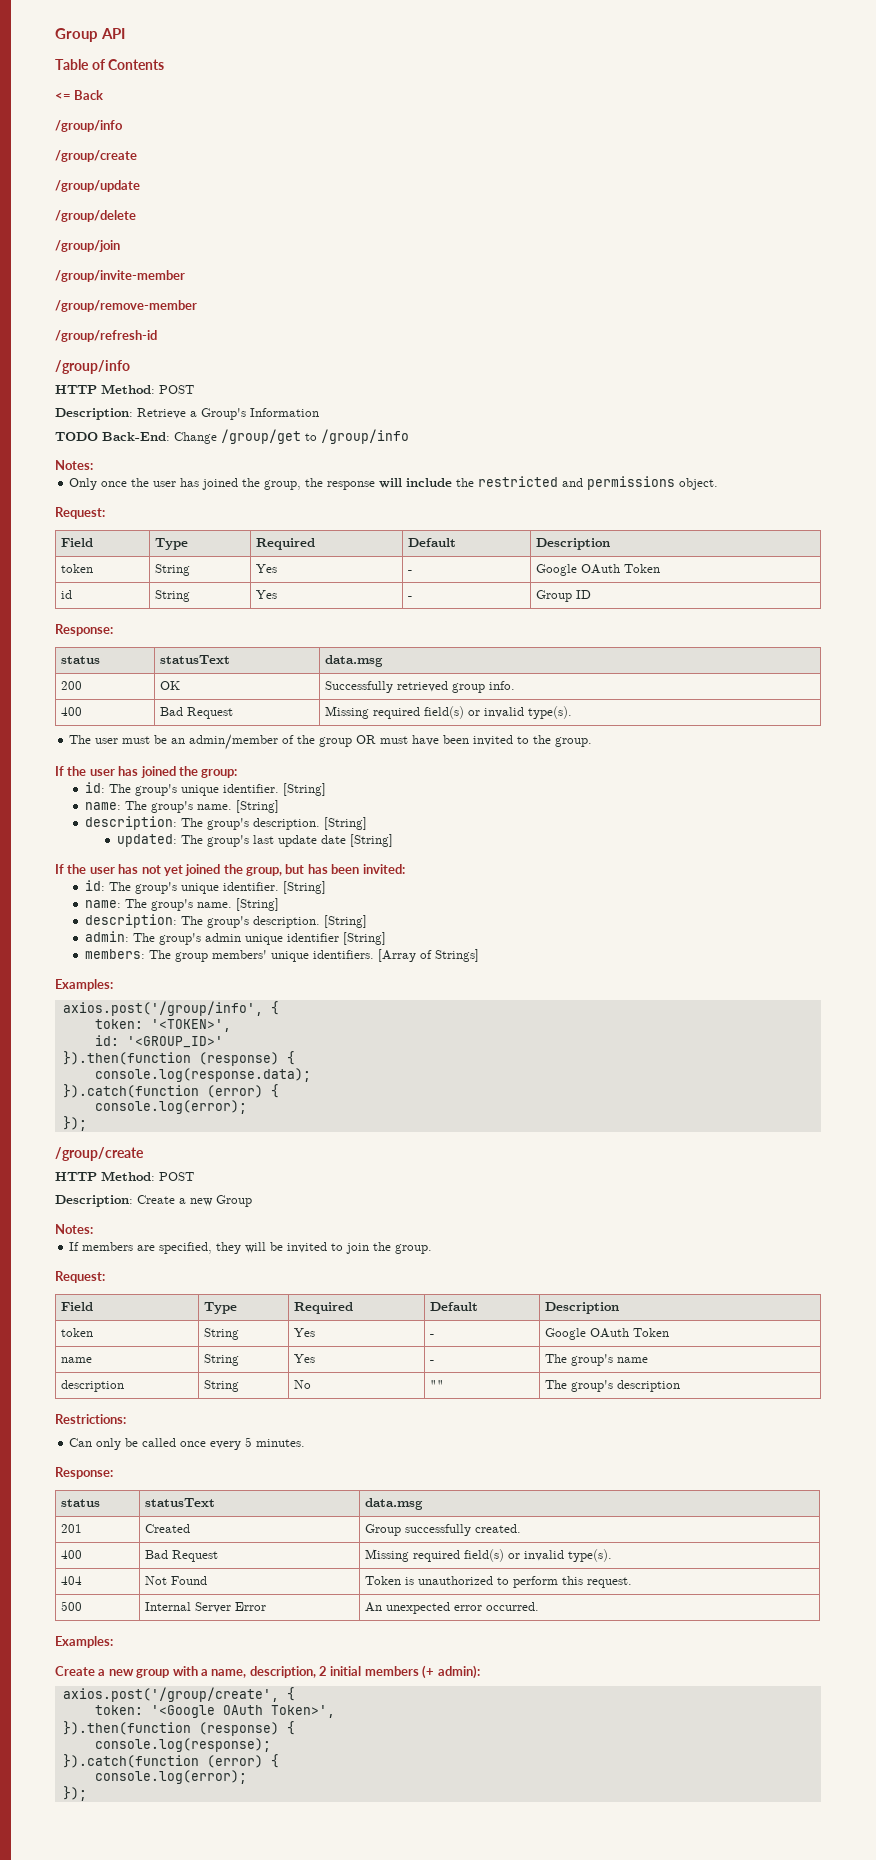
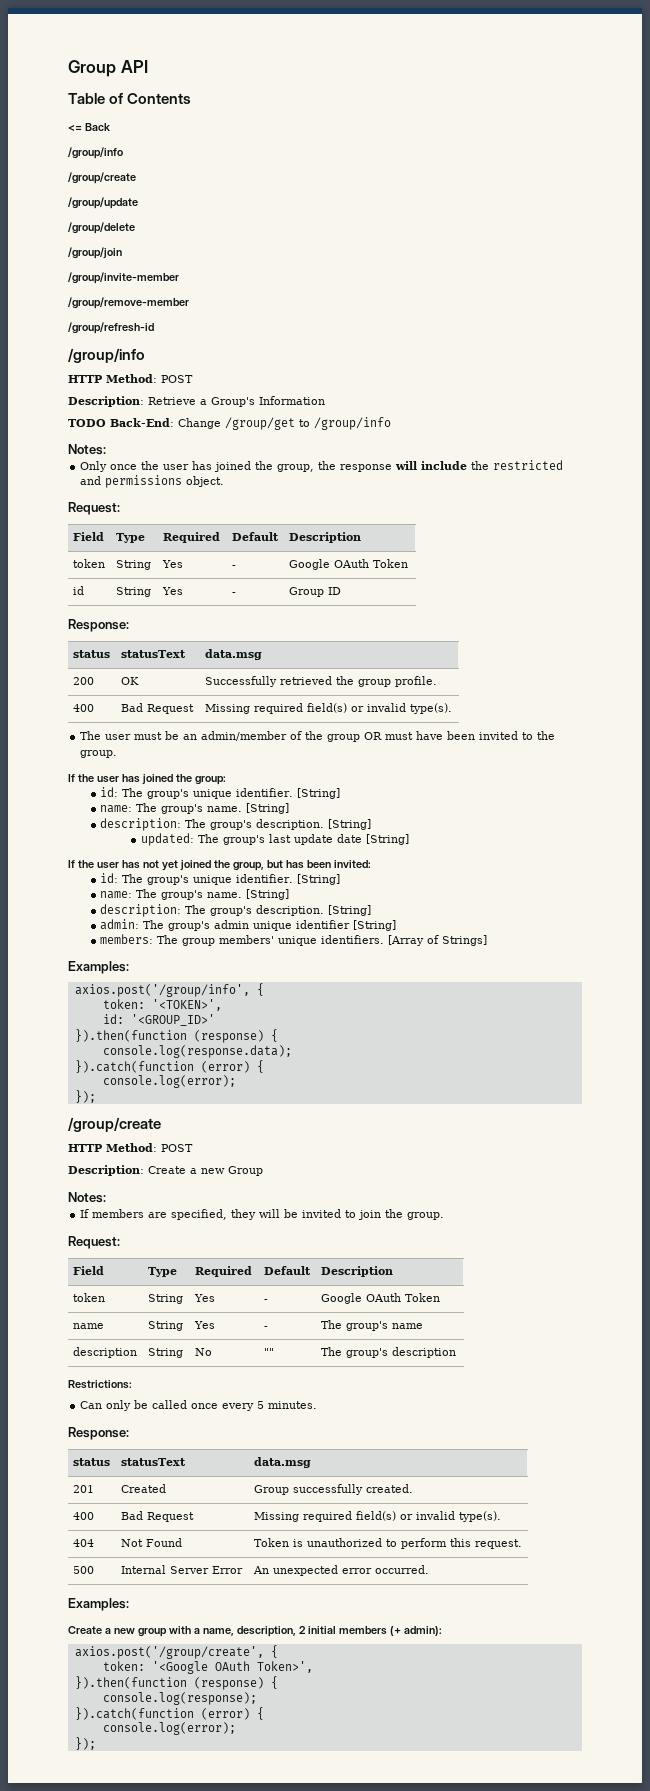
- 200 | OK | Successfully retrieved group info.
+ 200 | OK | Successfully retrieved the group profile.

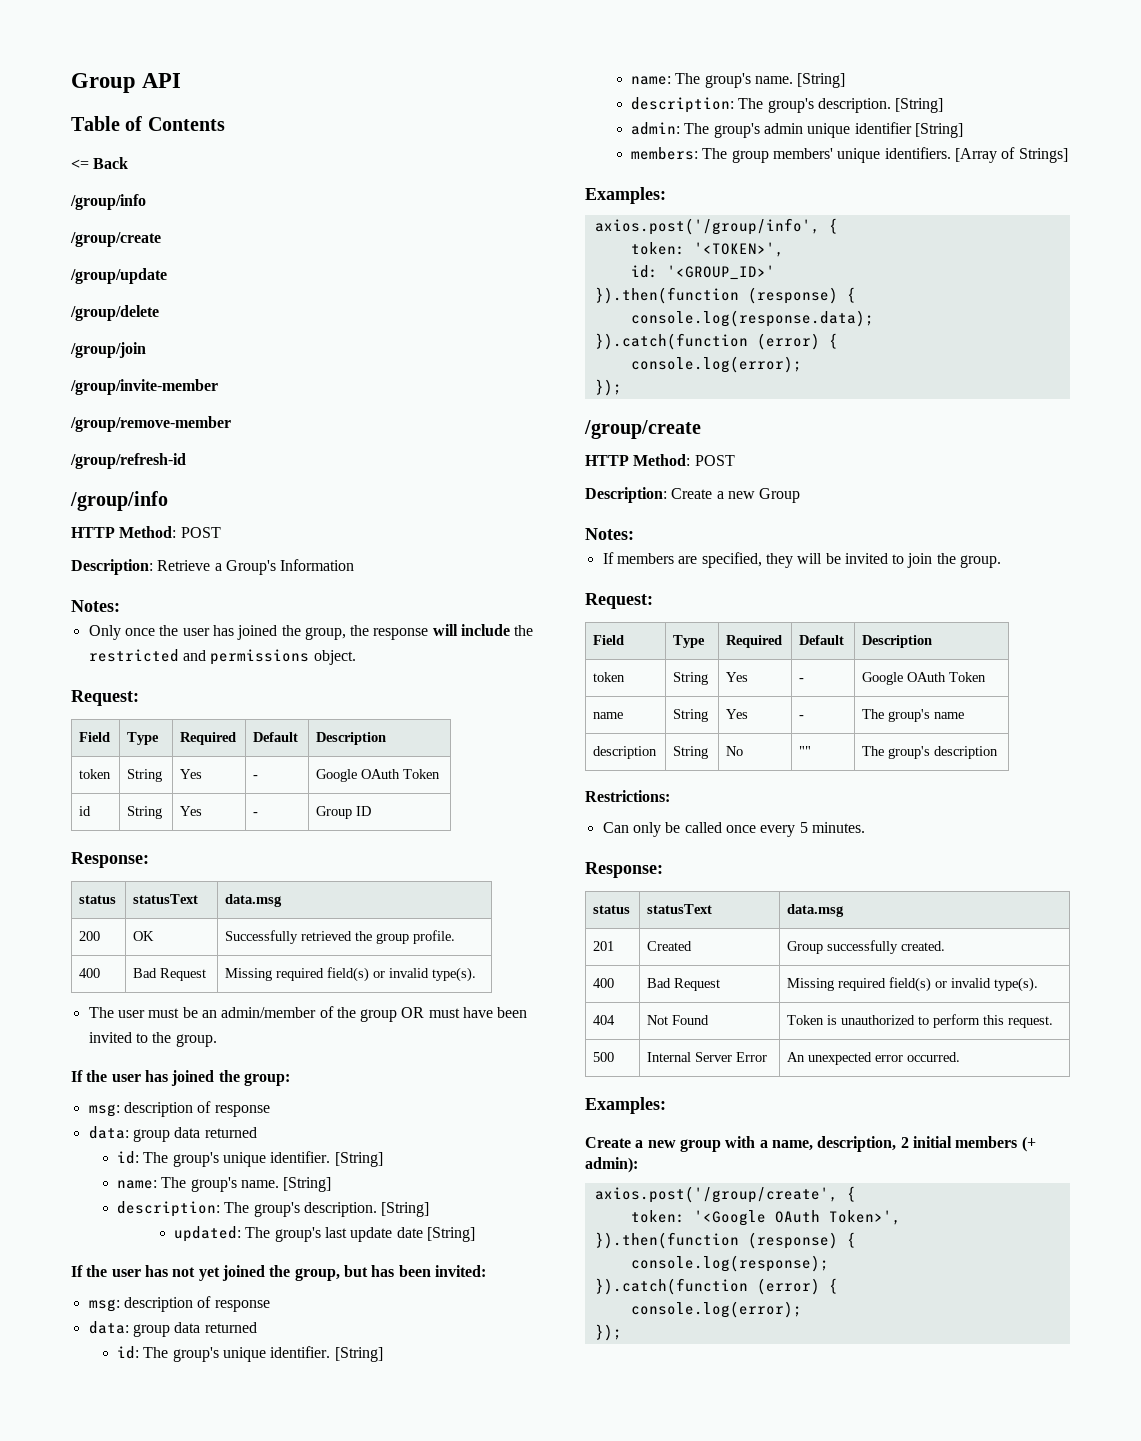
- TODO Back-End: Change /group/get to /group/info
  If the user has joined the group:
+ msg: description of response
+ data: group data returned
  If the user has not yet joined the group, but has been invited:
+ msg: description of response
+ data: group data returned

